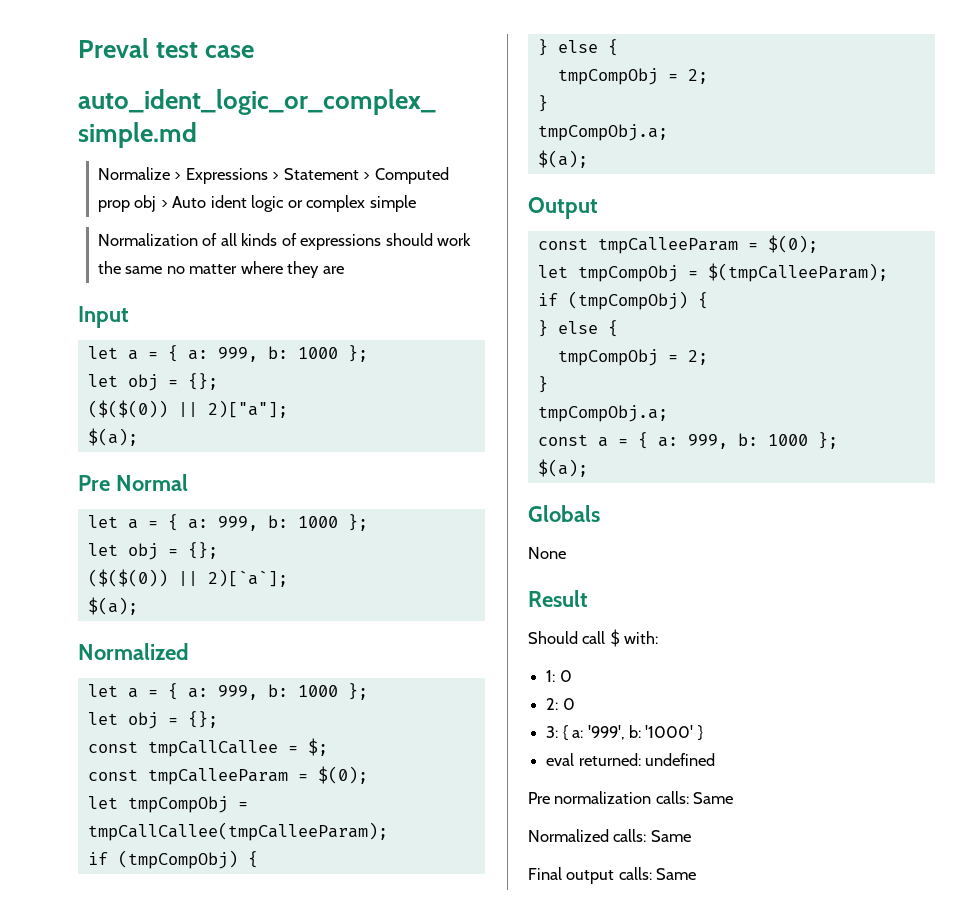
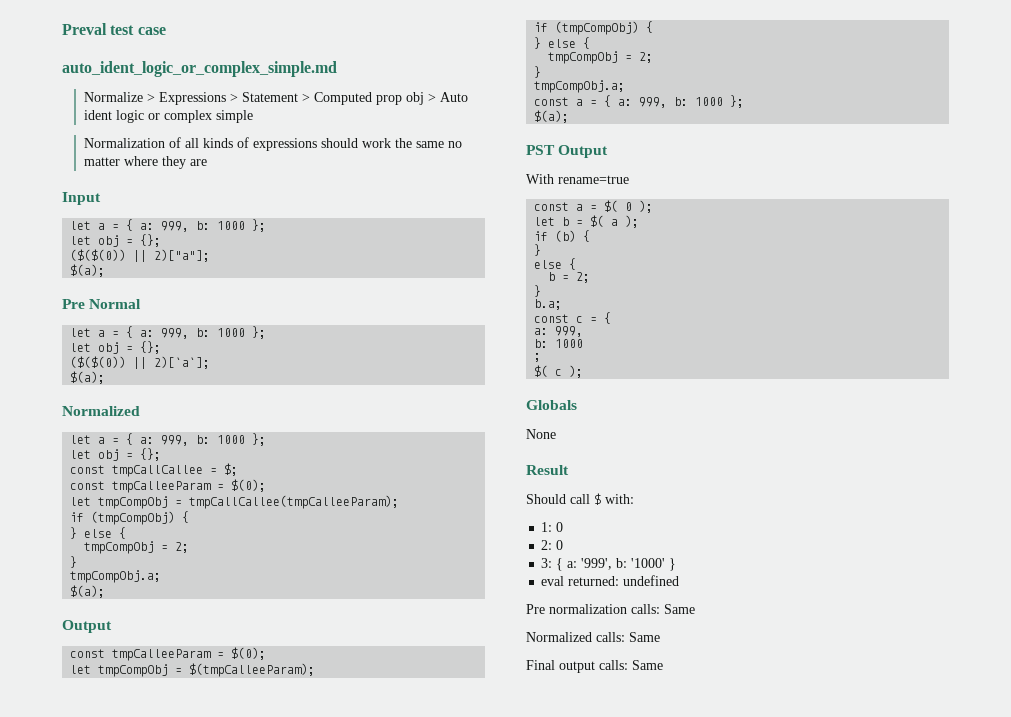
+ PST Output
+ With rename=true
+ const a = $( 0 );
+ let b = $( a );
+ if (b) {
+ }
+ else {
+ b = 2;
+ }
+ b.a;
+ const c = {
+ a: 999,
+ b: 1000
+ ;
+ $( c );

